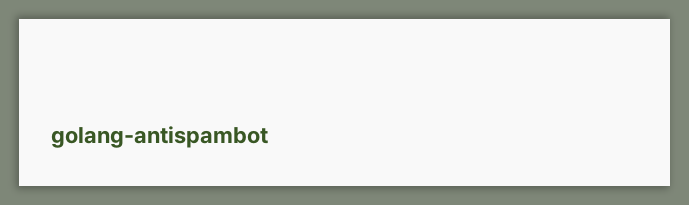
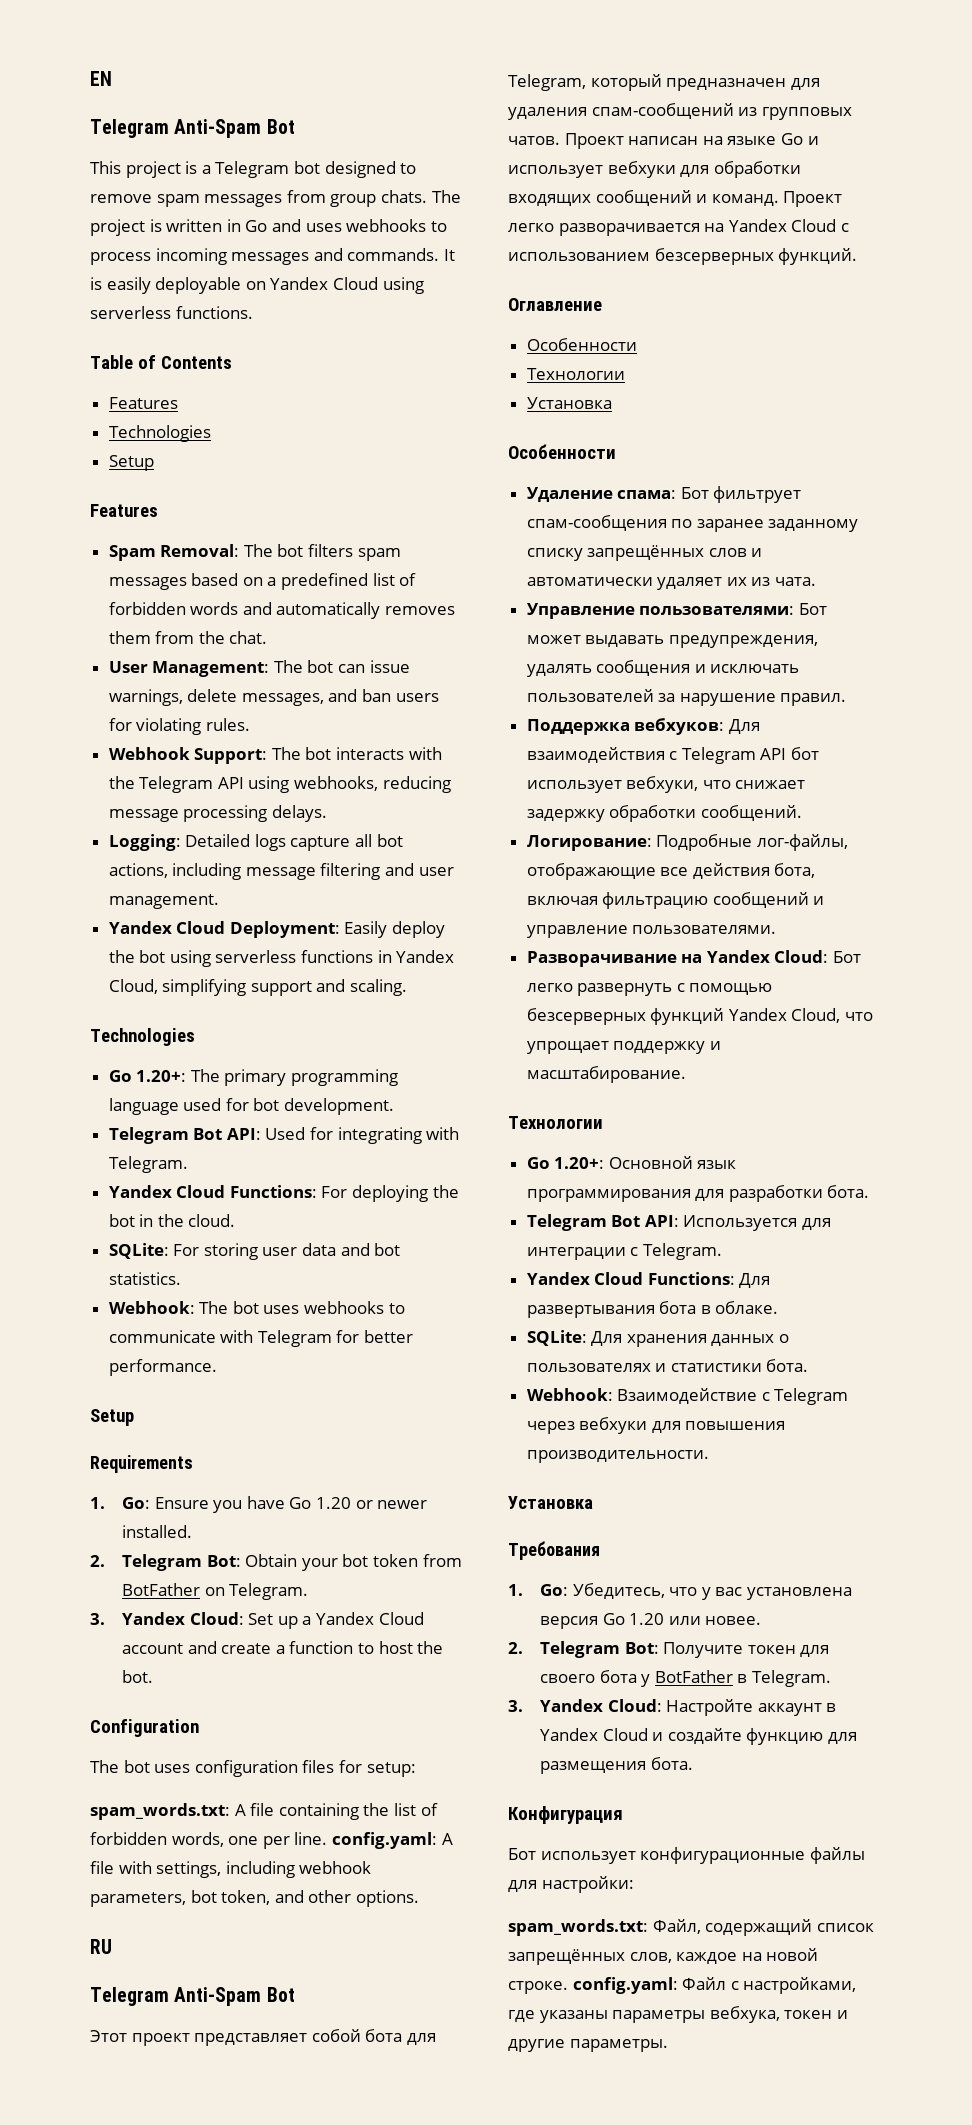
- golang-antispambot
+ EN
+ Telegram Anti-Spam Bot
+ This project is a Telegram bot designed to remove spam messages from group chats. The project is written in Go and uses webhooks to process incoming messages and commands. It is easily deployable on Yandex Cloud using serverless functions.
+ Table of Contents
+ Features
+ Technologies
+ Setup
+ Features
+ Spam Removal: The bot filters spam messages based on a predefined list of forbidden words and automatically removes them from the chat.
+ User Management: The bot can issue warnings, delete messages, and ban users for violating rules.
+ Webhook Support: The bot interacts with the Telegram API using webhooks, reducing message processing delays.
+ Logging: Detailed logs capture all bot actions, including message filtering and user management.
+ Yandex Cloud Deployment: Easily deploy the bot using serverless functions in Yandex Cloud, simplifying support and scaling.
+ Technologies
+ Go 1.20+: The primary programming language used for bot development.
+ Telegram Bot API: Used for integrating with Telegram.
+ Yandex Cloud Functions: For deploying the bot in the cloud.
+ SQLite: For storing user data and bot statistics.
+ Webhook: The bot uses webhooks to communicate with Telegram for better performance.
+ Setup
+ Requirements
+ 1. Go: Ensure you have Go 1.20 or newer installed.
+ 2. Telegram Bot: Obtain your bot token from BotFather on Telegram.
+ 3. Yandex Cloud: Set up a Yandex Cloud account and create a function to host the bot.
+ Configuration
+ The bot uses configuration files for setup:
+ spam_words.txt: A file containing the list of forbidden words, one per line. config.yaml: A file with settings, including webhook parameters, bot token, and other options.
+ RU
+ Telegram Anti-Spam Bot
+ Этот проект представляет собой бота для Telegram, который предназначен для удаления спам-сообщений из групповых чатов. Проект написан на языке Go и использует вебхуки для обработки входящих сообщений и команд. Проект легко разворачивается на Yandex Cloud с использованием безсерверных функций.
+ Оглавление
+ Особенности
+ Технологии
+ Установка
+ Особенности
+ Удаление спама: Бот фильтрует спам-сообщения по заранее заданному списку запрещённых слов и автоматически удаляет их из чата.
+ Управление пользователями: Бот может выдавать предупреждения, удалять сообщения и исключать пользователей за нарушение правил.
+ Поддержка вебхуков: Для взаимодействия с Telegram API бот использует вебхуки, что снижает задержку обработки сообщений.
+ Логирование: Подробные лог-файлы, отображающие все действия бота, включая фильтрацию сообщений и управление пользователями.
+ Разворачивание на Yandex Cloud: Бот легко развернуть с помощью безсерверных функций Yandex Cloud, что упрощает поддержку и масштабирование.
+ Технологии
+ Go 1.20+: Основной язык программирования для разработки бота.
+ Telegram Bot API: Используется для интеграции с Telegram.
+ Yandex Cloud Functions: Для развертывания бота в облаке.
+ SQLite: Для хранения данных о пользователях и статистики бота.
+ Webhook: Взаимодействие с Telegram через вебхуки для повышения производительности.
+ Установка
+ Требования
+ 1. Go: Убедитесь, что у вас установлена версия Go 1.20 или новее.
+ 2. Telegram Bot: Получите токен для своего бота у BotFather в Telegram.
+ 3. Yandex Cloud: Настройте аккаунт в Yandex Cloud и создайте функцию для размещения бота.
+ Конфигурация
+ Бот использует конфигурационные файлы для настройки:
+ spam_words.txt: Файл, содержащий список запрещённых слов, каждое на новой строке. config.yaml: Файл с настройками, где указаны параметры вебхука, токен и другие параметры.

